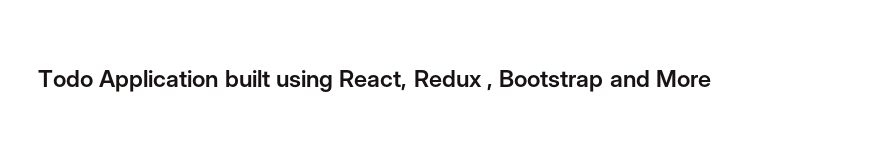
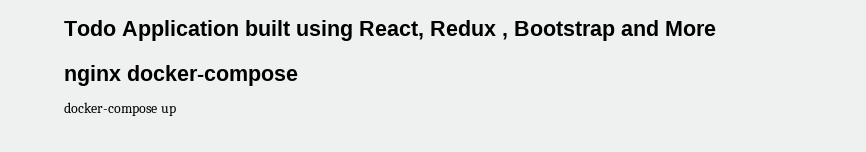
+ nginx docker-compose
+ docker-compose up

